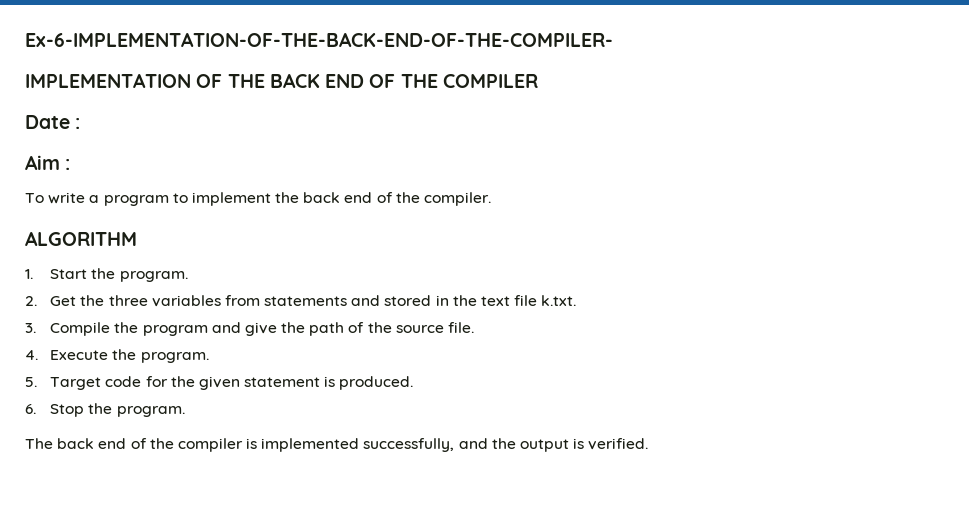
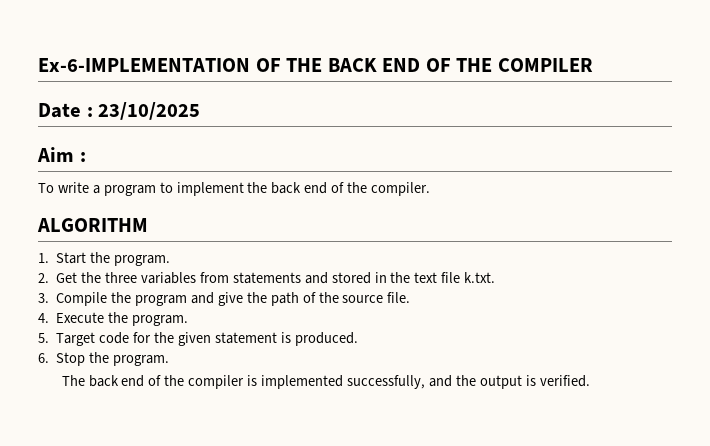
- Ex-6-IMPLEMENTATION-OF-THE-BACK-END-OF-THE-COMPILER-
- IMPLEMENTATION OF THE BACK END OF THE COMPILER
+ Ex-6-IMPLEMENTATION OF THE BACK END OF THE COMPILER
- Date :
+ Date : 23/10/2025

